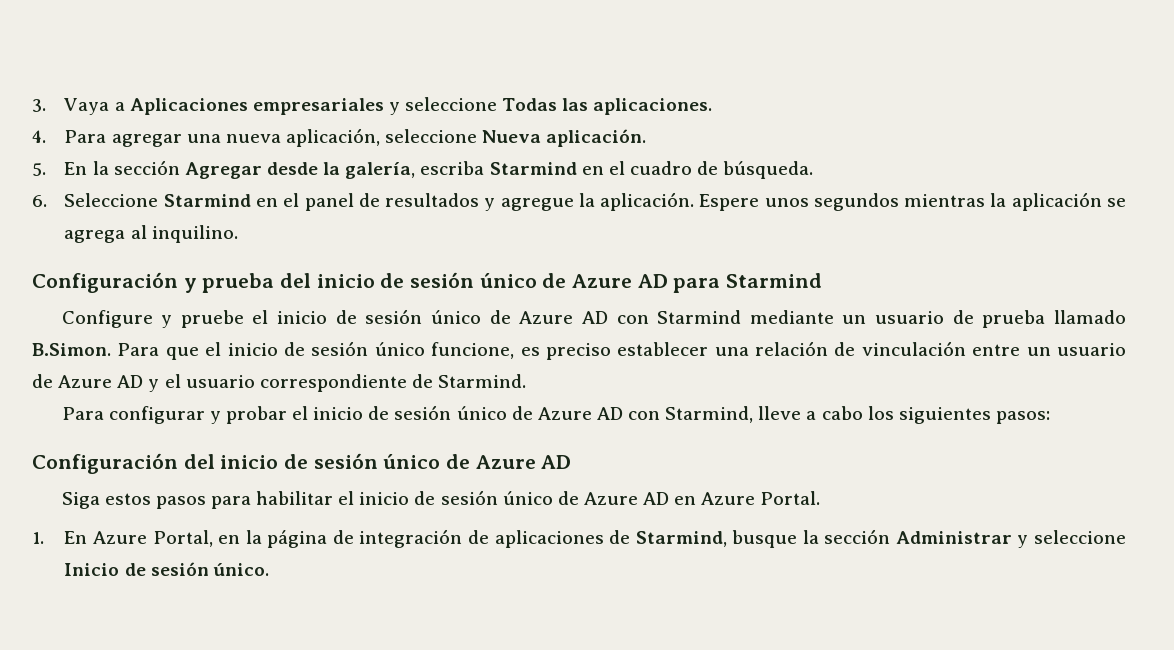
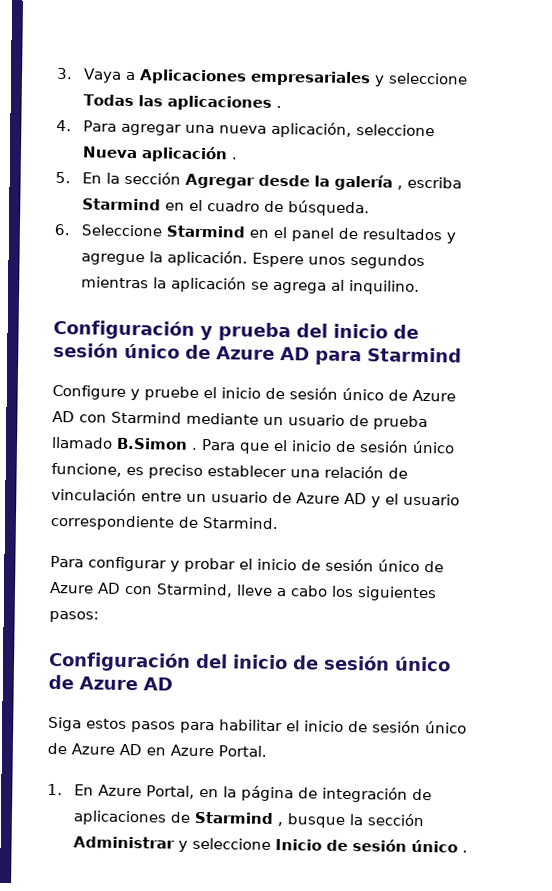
- 3. Vaya a Aplicaciones empresariales y seleccione Todas las aplicaciones.
+ 3. Vaya a Aplicaciones empresariales y seleccione Todas las aplicaciones .
- 4. Para agregar una nueva aplicación, seleccione Nueva aplicación.
+ 4. Para agregar una nueva aplicación, seleccione Nueva aplicación .
- 5. En la sección Agregar desde la galería, escriba Starmind en el cuadro de búsqueda.
+ 5. En la sección Agregar desde la galería , escriba Starmind en el cuadro de búsqueda.
- Configure y pruebe el inicio de sesión único de Azure AD con Starmind mediante un usuario de prueba llamado B.Simon. Para que el inicio de sesión único funcione, es preciso establecer una relación de vinculación entre un usuario de Azure AD y el usuario correspondiente de Starmind.
+ Configure y pruebe el inicio de sesión único de Azure AD con Starmind mediante un usuario de prueba llamado B.Simon . Para que el inicio de sesión único funcione, es preciso establecer una relación de vinculación entre un usuario de Azure AD y el usuario correspondiente de Starmind.
- 1. En Azure Portal, en la página de integración de aplicaciones de Starmind, busque la sección Administrar y seleccione Inicio de sesión único.
+ 1. En Azure Portal, en la página de integración de aplicaciones de Starmind , busque la sección Administrar y seleccione Inicio de sesión único .

